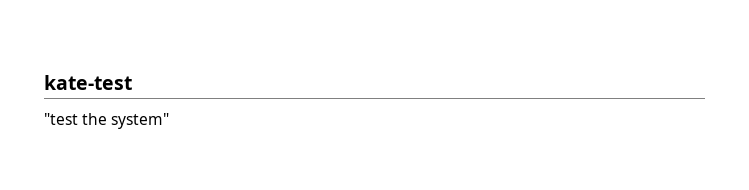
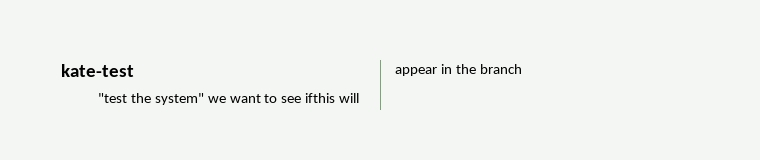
- "test the system"
+ "test the system" we want to see ifthis will appear in the branch

